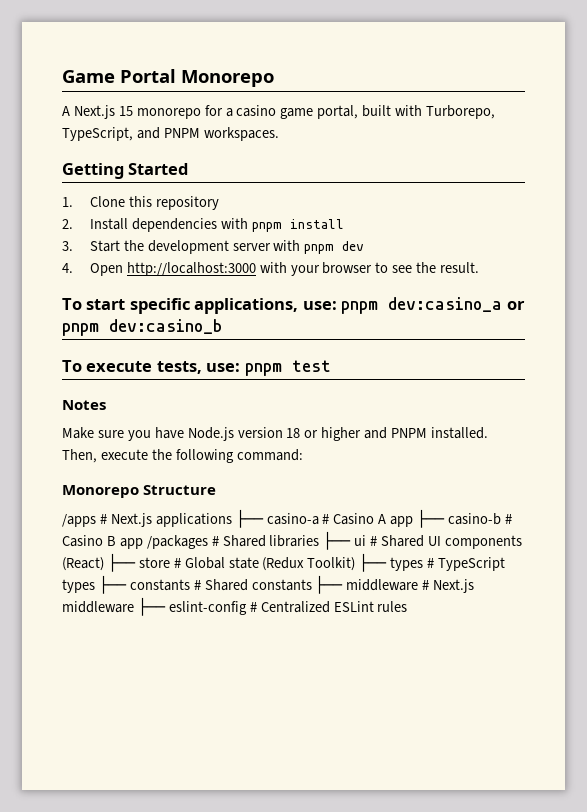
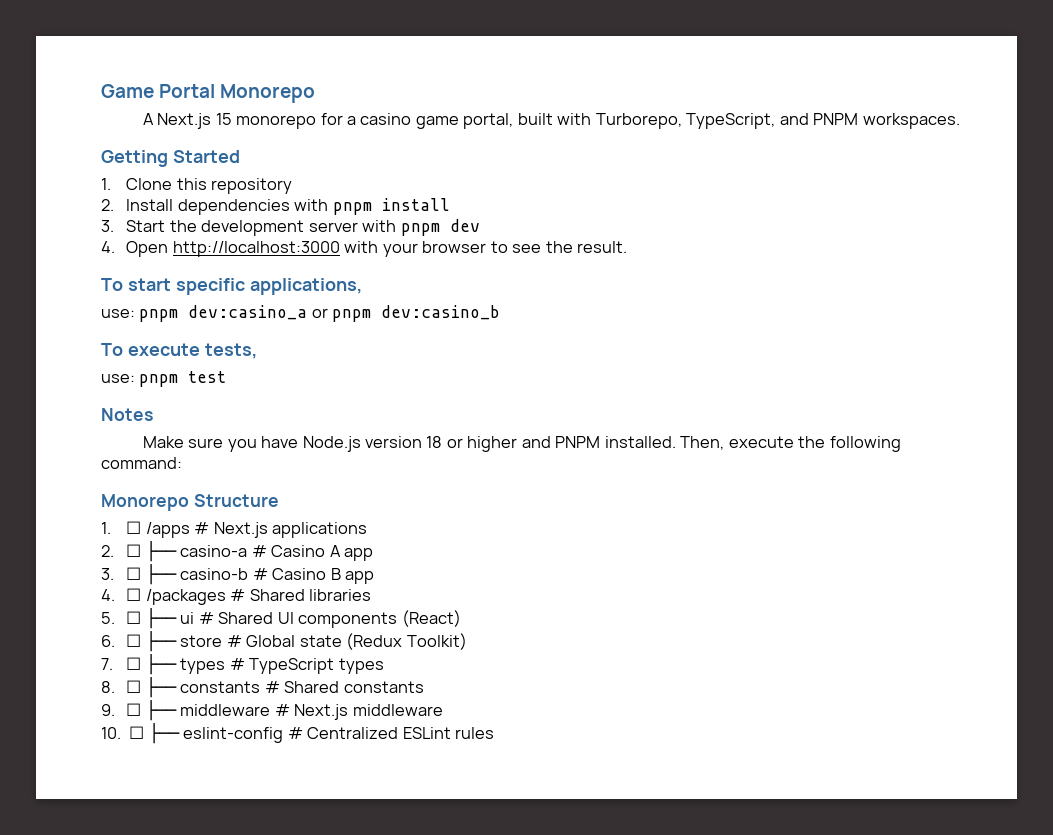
- To start specific applications, use: pnpm dev:casino_a or pnpm dev:casino_b
+ To start specific applications,
+ use: pnpm dev:casino_a or pnpm dev:casino_b
- To execute tests, use: pnpm test
+ To execute tests,
+ use: pnpm test
- /apps # Next.js applications ├── casino-a # Casino A app ├── casino-b # Casino B app /packages # Shared libraries ├── ui # Shared UI components (React) ├── store # Global state (Redux Toolkit) ├── types # TypeScript types ├── constants # Shared constants ├── middleware # Next.js middleware ├── eslint-config # Centralized ESLint rules
+ 1. ☐ /apps # Next.js applications
+ 2. ☐ ├── casino-a # Casino A app
+ 3. ☐ ├── casino-b # Casino B app
+ 4. ☐ /packages # Shared libraries
+ 5. ☐ ├── ui # Shared UI components (React)
+ 6. ☐ ├── store # Global state (Redux Toolkit)
+ 7. ☐ ├── types # TypeScript types
+ 8. ☐ ├── constants # Shared constants
+ 9. ☐ ├── middleware # Next.js middleware
+ 10. ☐ ├── eslint-config # Centralized ESLint rules

